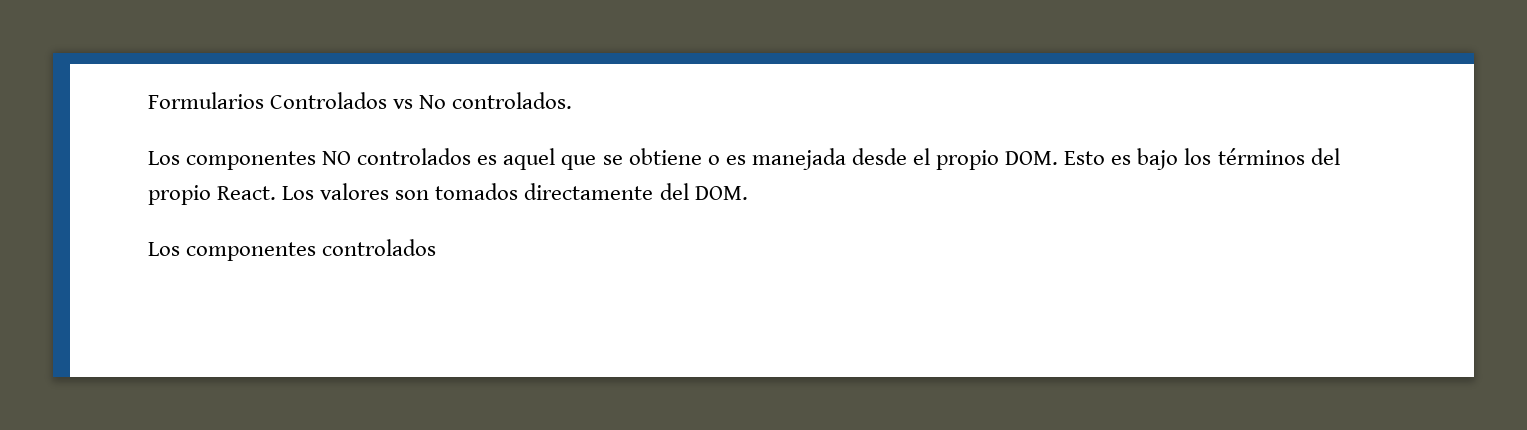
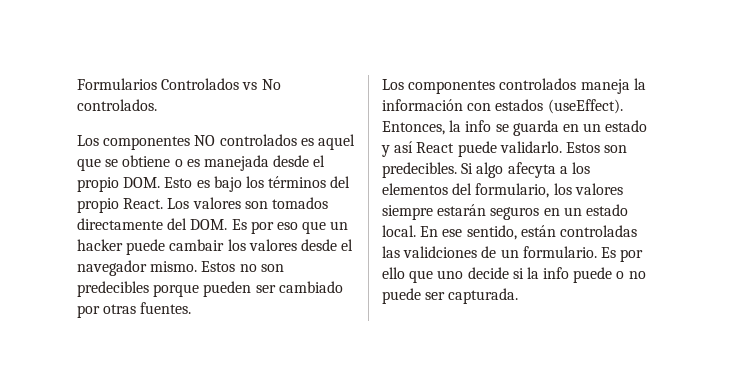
- Los valores son tomados directamente del DOM.
- Los componentes controlados
+ Los valores son tomados directamente del DOM. Es por eso que un hacker puede cambair los valores desde el navegador mismo. Estos no son predecibles porque pueden ser cambiado por otras fuentes.
+ Los componentes controlados maneja la información con estados (useEffect). Entonces, la info se guarda en un estado y así React puede validarlo. Estos son predecibles. Si algo afecyta a los elementos del formulario, los valores siempre estarán seguros en un estado local. En ese sentido, están controladas las validciones de un formulario. Es por ello que uno decide si la info puede o no puede ser capturada.

